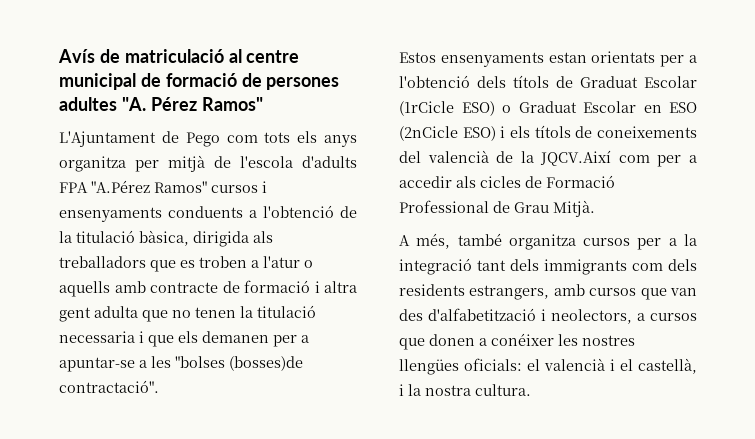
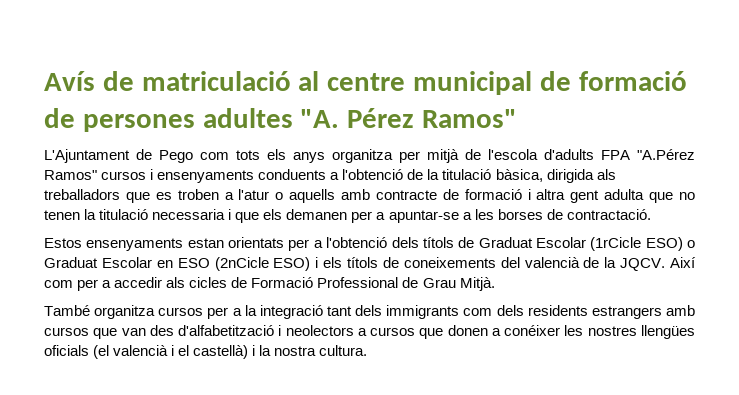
- L'Ajuntament de Pego com tots els anys organitza per mitjà de l'escola d'adults FPA "A.Pérez Ramos" cursos i ensenyaments conduents a l'obtenció de la titulació bàsica, dirigida als treballadors que es troben a l'atur o aquells amb contracte de formació i altra gent adulta que no tenen la titulació necessaria i que els demanen per a apuntar-se a les "bolses (bosses)de contractació".
+ L'Ajuntament de Pego com tots els anys organitza per mitjà de l'escola d'adults FPA "A.Pérez Ramos" cursos i ensenyaments conduents a l'obtenció de la titulació bàsica, dirigida als treballadors que es troben a l'atur o aquells amb contracte de formació i altra gent adulta que no tenen la titulació necessaria i que els demanen per a apuntar-se a les borses de contractació.
- Estos ensenyaments estan orientats per a l'obtenció dels títols de Graduat Escolar (1rCicle ESO) o Graduat Escolar en ESO (2nCicle ESO) i els títols de coneixements del valencià de la JQCV.Així com per a accedir als cicles de Formació Professional de Grau Mitjà.
+ Estos ensenyaments estan orientats per a l'obtenció dels títols de Graduat Escolar (1rCicle ESO) o Graduat Escolar en ESO (2nCicle ESO) i els títols de coneixements del valencià de la JQCV. Així com per a accedir als cicles de Formació Professional de Grau Mitjà.
- A més, també organitza cursos per a la integració tant dels immigrants com dels residents estrangers, amb cursos que van des d'alfabetització i neolectors, a cursos que donen a conéixer les nostres llengües oficials: el valencià i el castellà, i la nostra cultura.
+ També organitza cursos per a la integració tant dels immigrants com dels residents estrangers amb cursos que van des d'alfabetització i neolectors a cursos que donen a conéixer les nostres llengües oficials (el valencià i el castellà) i la nostra cultura.

